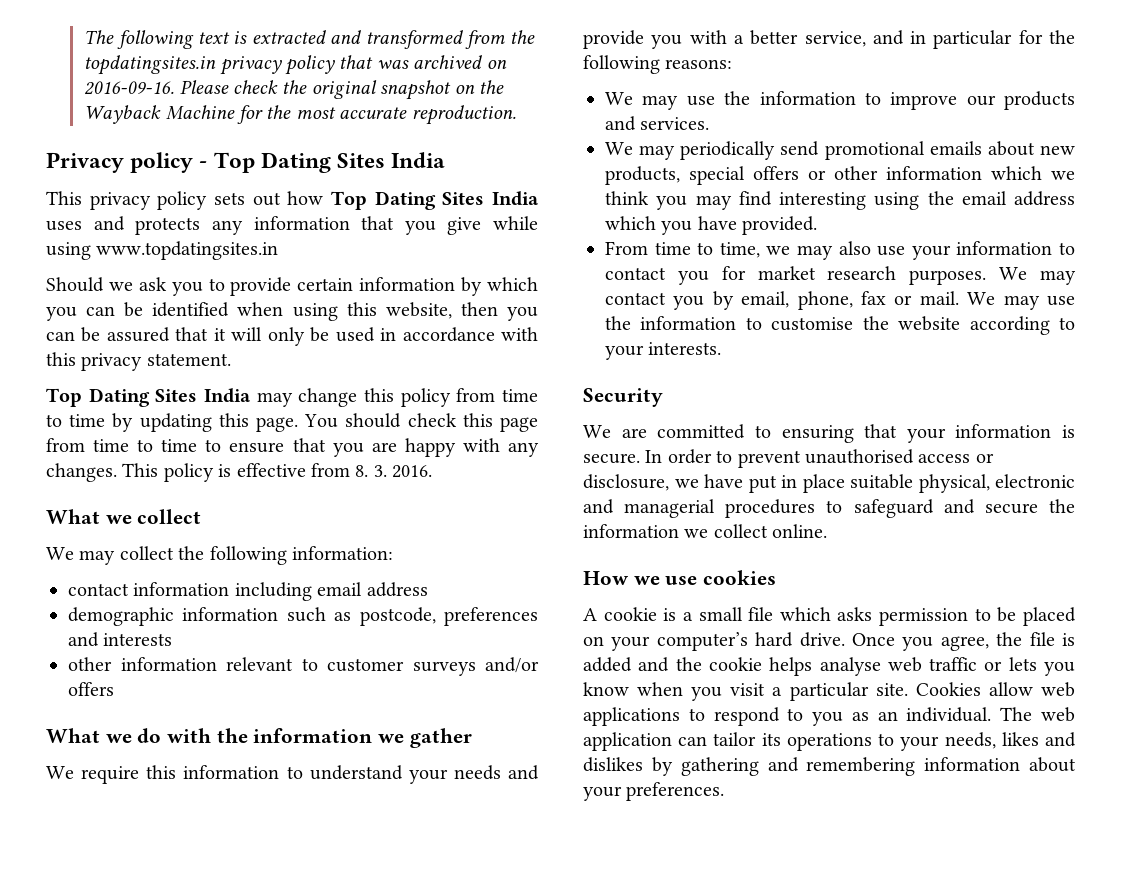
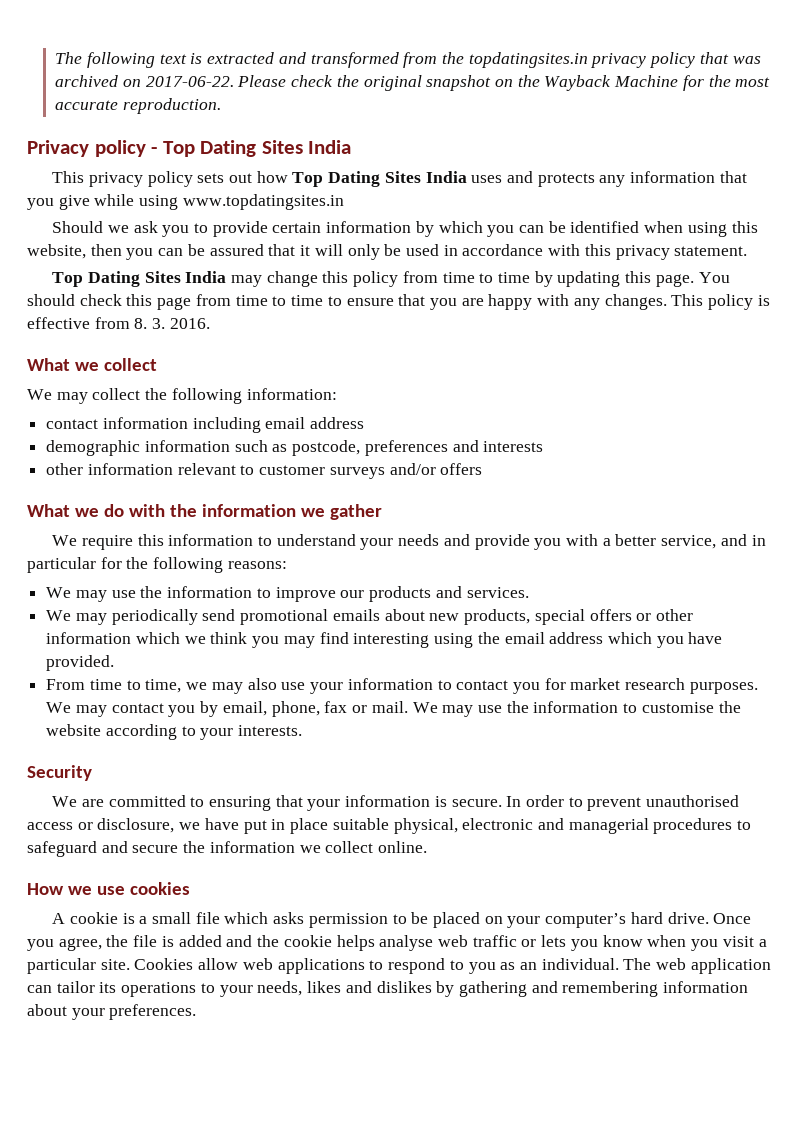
- The following text is extracted and transformed from the topdatingsites.in privacy policy that was archived on 2016-09-16.
+ The following text is extracted and transformed from the topdatingsites.in privacy policy that was archived on 2017-06-22.

